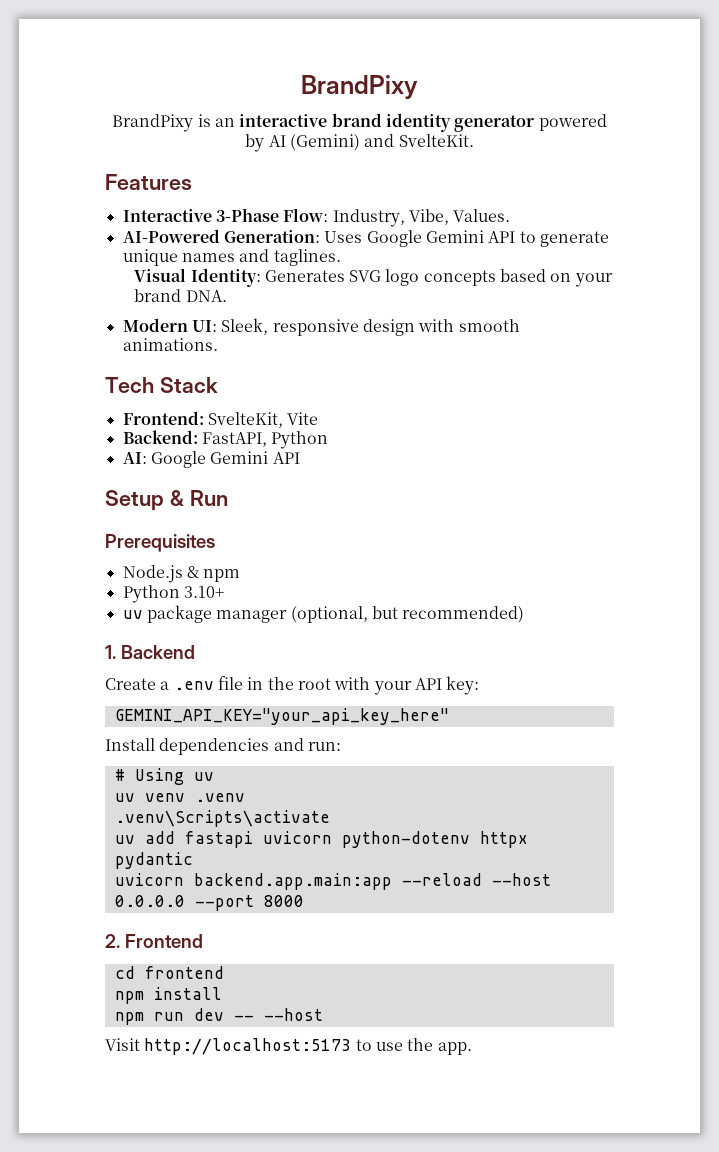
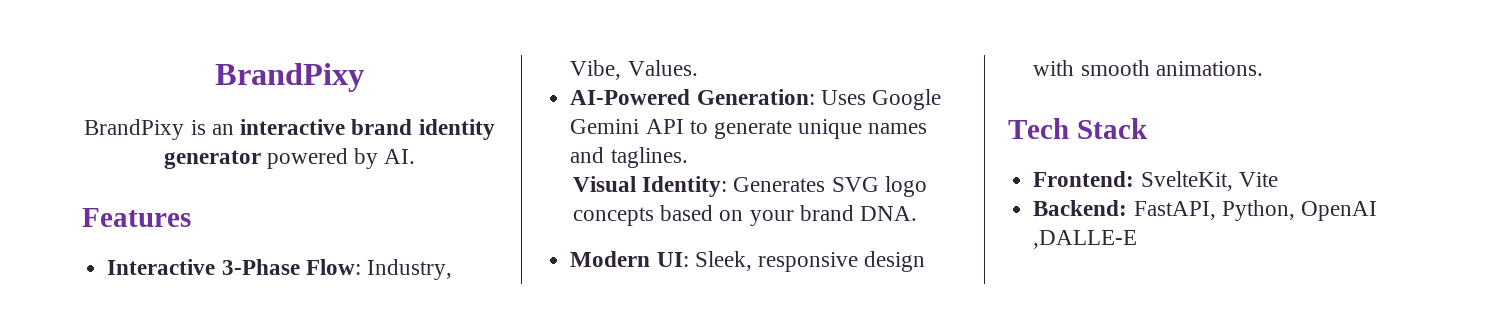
- BrandPixy is an interactive brand identity generator powered by AI (Gemini) and SvelteKit.
+ BrandPixy is an interactive brand identity generator powered by AI.
- Backend: FastAPI, Python
- AI: Google Gemini API
- Setup & Run
- Prerequisites
- Node.js & npm
- Python 3.10+
- uv package manager (optional, but recommended)
- 1. Backend
- Create a .env file in the root with your API key:
- GEMINI_API_KEY="your_api_key_here"
- Install dependencies and run:
- # Using uv
- uv venv .venv
- .venv\Scripts\activate
- uv add fastapi uvicorn python-dotenv httpx pydantic
- uvicorn backend.app.main:app --reload --host 0.0.0.0 --port 8000
- 2. Frontend
- cd frontend
- npm install
- npm run dev -- --host
- Visit http://localhost:5173 to use the app.
+ Backend: FastAPI, Python, OpenAI ,DALLE-E

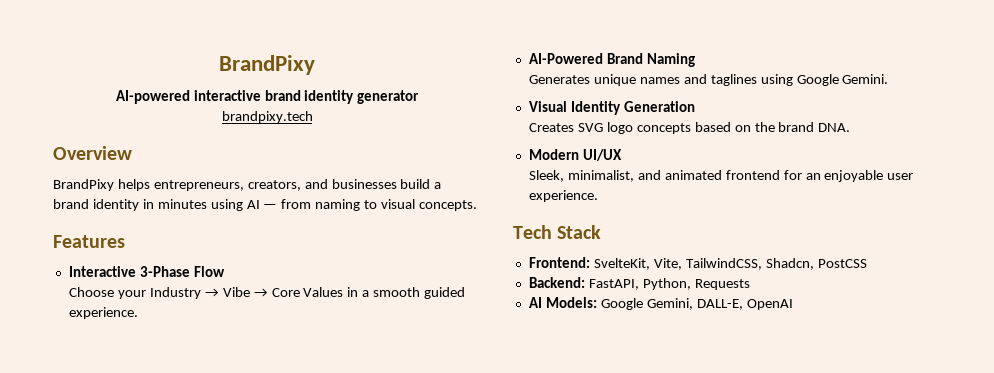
- BrandPixy is an interactive brand identity generator powered by AI.
+ AI-powered interactive brand identity generator
+ brandpixy.tech
+ Overview
+ BrandPixy helps entrepreneurs, creators, and businesses build a brand identity in minutes using AI — from naming to visual concepts.
  Features
- Interactive 3-Phase Flow: Industry, Vibe, Values.
- AI-Powered Generation: Uses Google Gemini API to generate unique names and taglines.
- Visual Identity: Generates SVG logo concepts based on your brand DNA.
+ Interactive 3-Phase Flow
+ Choose your Industry → Vibe → Core Values in a smooth guided experience.
+ AI-Powered Brand Naming
+ Generates unique names and taglines using Google Gemini.
+ Visual Identity Generation
+ Creates SVG logo concepts based on the brand DNA.
- Modern UI: Sleek, responsive design with smooth animations.
+ Modern UI/UX
+ Sleek, minimalist, and animated frontend for an enjoyable user experience.
- Frontend: SvelteKit, Vite
+ Frontend: SvelteKit, Vite, TailwindCSS, Shadcn, PostCSS
- Backend: FastAPI, Python, OpenAI ,DALLE-E
+ Backend: FastAPI, Python, Requests
+ AI Models: Google Gemini, DALL-E, OpenAI

